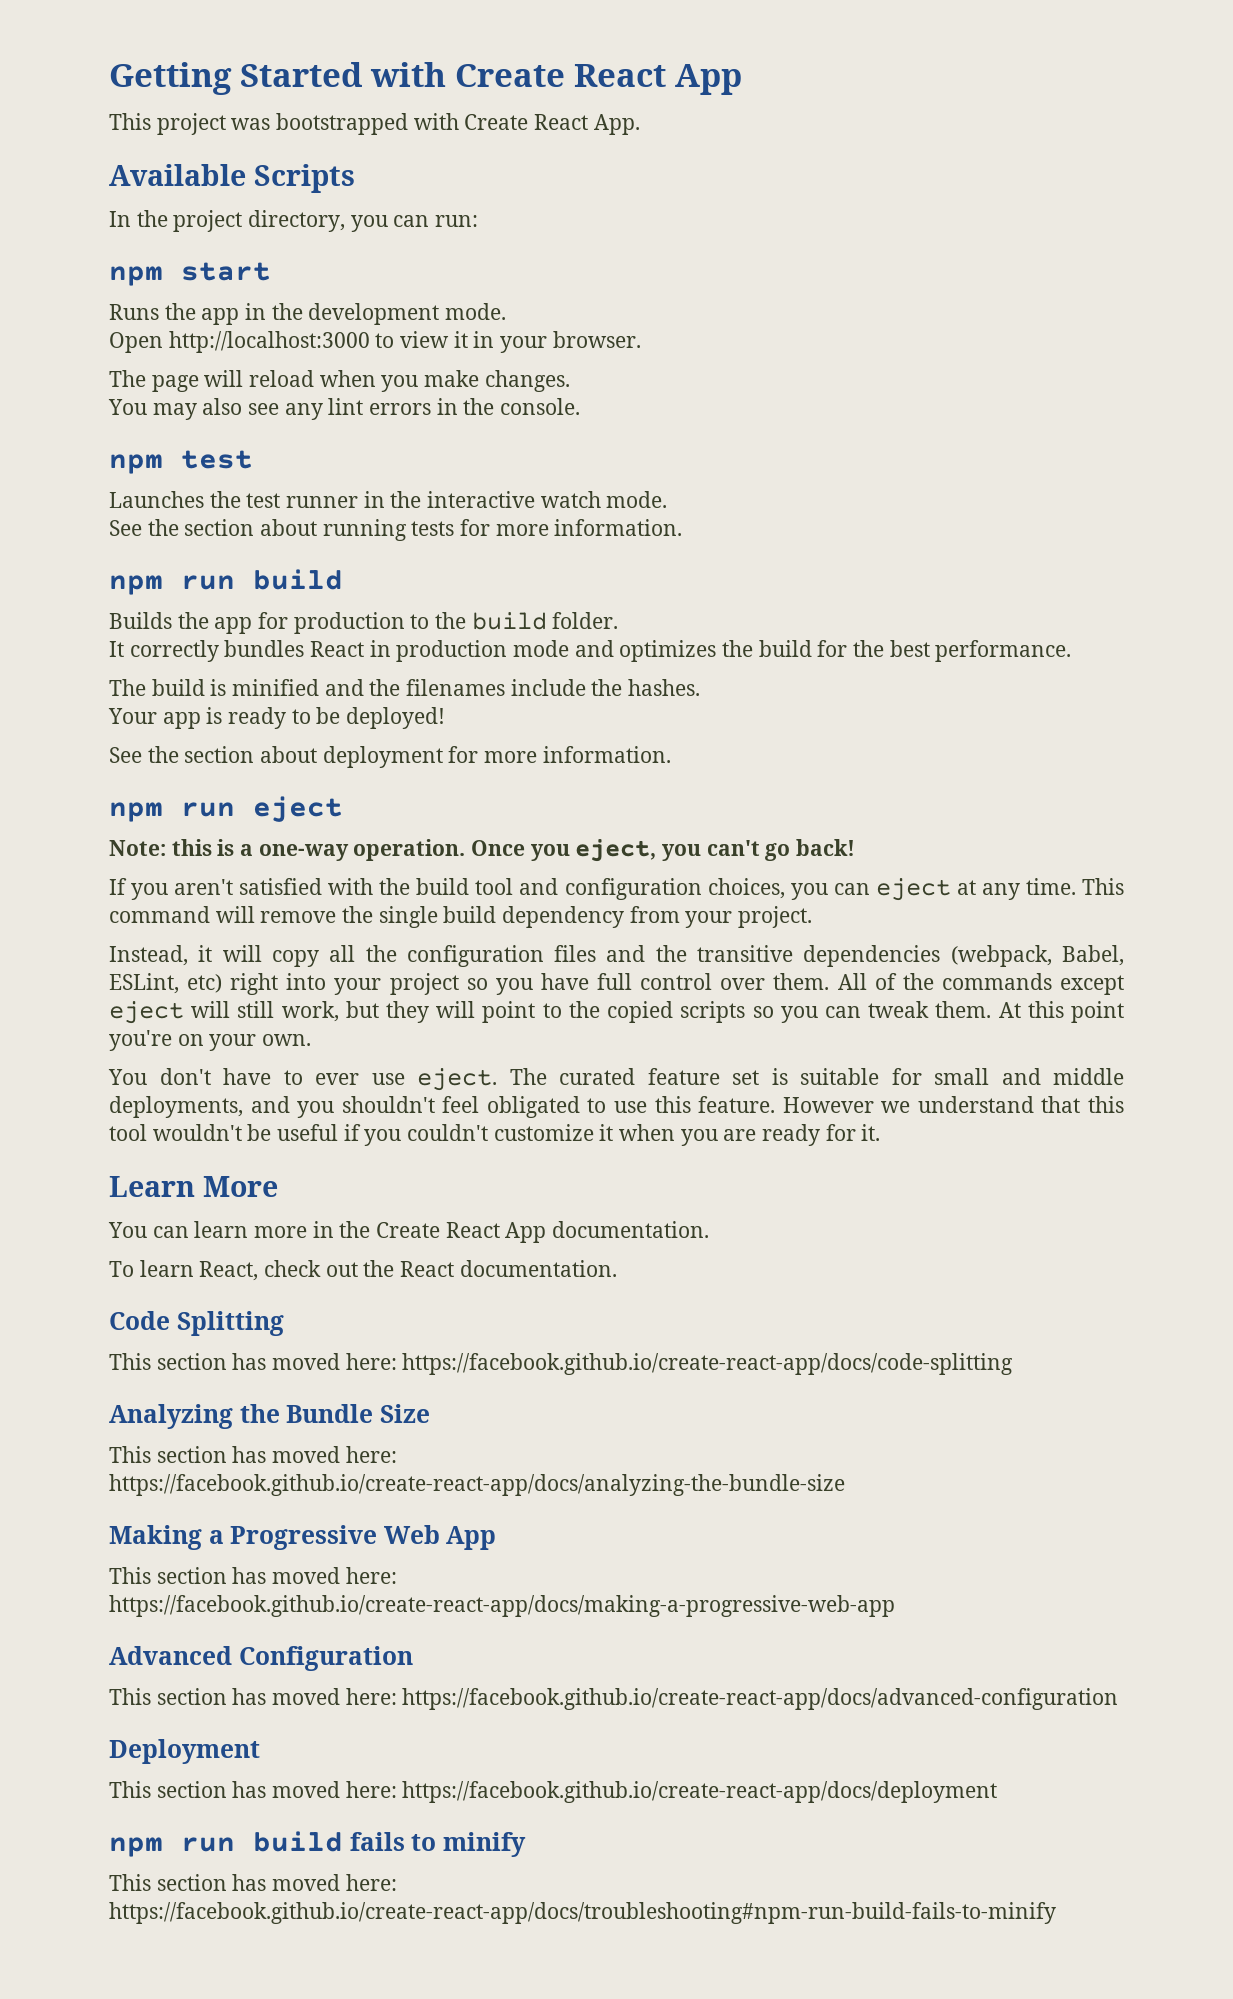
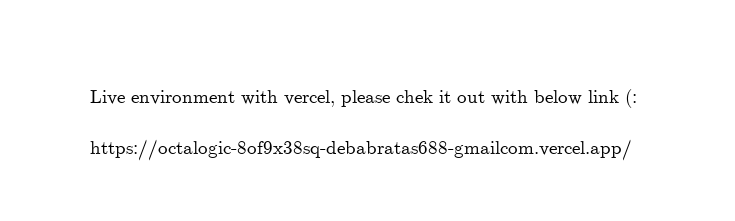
- Getting Started with Create React App
- This project was bootstrapped with Create React App.
- Available Scripts
- In the project directory, you can run:
- npm start
- Runs the app in the development mode.
- Open http://localhost:3000 to view it in your browser.
- The page will reload when you make changes.
- You may also see any lint errors in the console.
- npm test
- Launches the test runner in the interactive watch mode.
- See the section about running tests for more information.
- npm run build
- Builds the app for production to the build folder.
- It correctly bundles React in production mode and optimizes the build for the best performance.
- The build is minified and the filenames include the hashes.
- Your app is ready to be deployed!
- See the section about deployment for more information.
- npm run eject
- Note: this is a one-way operation. Once you eject, you can't go back!
- If you aren't satisfied with the build tool and configuration choices, you can eject at any time. This command will remove the single build dependency from your project.
- Instead, it will copy all the configuration files and the transitive dependencies (webpack, Babel, ESLint, etc) right into your project so you have full control over them. All of the commands except eject will still work, but they will point to the copied scripts so you can tweak them. At this point you're on your own.
- You don't have to ever use eject. The curated feature set is suitable for small and middle deployments, and you shouldn't feel obligated to use this feature. However we understand that this tool wouldn't be useful if you couldn't customize it when you are ready for it.
- Learn More
- You can learn more in the Create React App documentation.
- To learn React, check out the React documentation.
- Code Splitting
- This section has moved here: https://facebook.github.io/create-react-app/docs/code-splitting
- Analyzing the Bundle Size
- This section has moved here: https://facebook.github.io/create-react-app/docs/analyzing-the-bundle-size
- Making a Progressive Web App
- This section has moved here: https://facebook.github.io/create-react-app/docs/making-a-progressive-web-app
- Advanced Configuration
- This section has moved here: https://facebook.github.io/create-react-app/docs/advanced-configuration
- Deployment
- This section has moved here: https://facebook.github.io/create-react-app/docs/deployment
- npm run build fails to minify
- This section has moved here: https://facebook.github.io/create-react-app/docs/troubleshooting#npm-run-build-fails-to-minify
+ Live environment with vercel, please chek it out with below link (:
+ https://octalogic-8of9x38sq-debabratas688-gmailcom.vercel.app/

